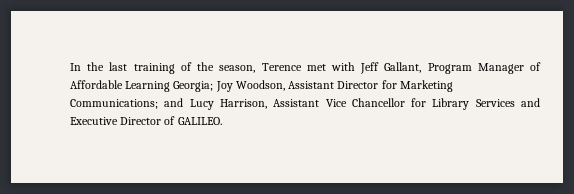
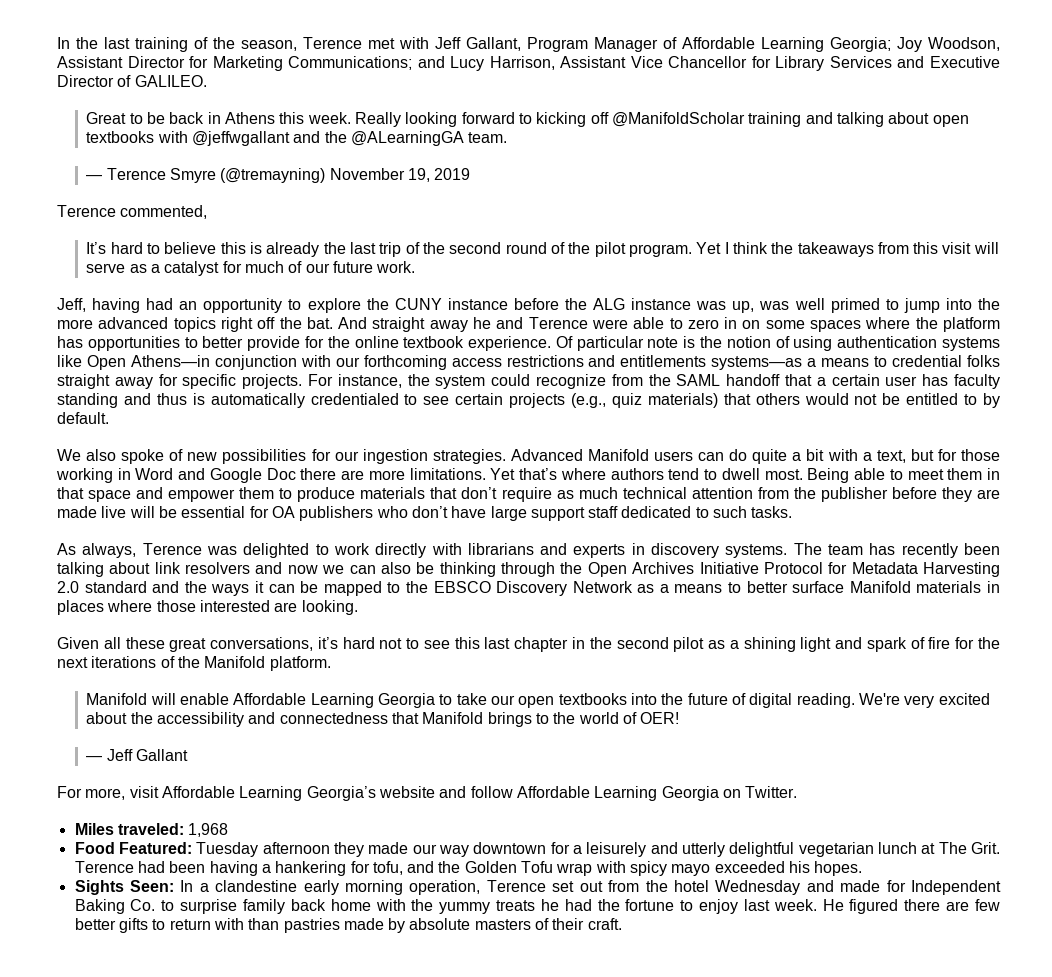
+ Great to be back in Athens this week. Really looking forward to kicking off @ManifoldScholar training and talking about open textbooks with @jeffwgallant and the @ALearningGA team.
+ — Terence Smyre (@tremayning) November 19, 2019
+ Terence commented,
+ It’s hard to believe this is already the last trip of the second round of the pilot program. Yet I think the takeaways from this visit will serve as a catalyst for much of our future work.
+ Jeff, having had an opportunity to explore the CUNY instance before the ALG instance was up, was well primed to jump into the more advanced topics right off the bat. And straight away he and Terence were able to zero in on some spaces where the platform has opportunities to better provide for the online textbook experience. Of particular note is the notion of using authentication systems like Open Athens—in conjunction with our forthcoming access restrictions and entitlements systems—as a means to credential folks straight away for specific projects. For instance, the system could recognize from the SAML handoff that a certain user has faculty standing and thus is automatically credentialed to see certain projects (e.g., quiz materials) that others would not be entitled to by default.
+ We also spoke of new possibilities for our ingestion strategies. Advanced Manifold users can do quite a bit with a text, but for those working in Word and Google Doc there are more limitations. Yet that’s where authors tend to dwell most. Being able to meet them in that space and empower them to produce materials that don’t require as much technical attention from the publisher before they are made live will be essential for OA publishers who don’t have large support staff dedicated to such tasks.
+ As always, Terence was delighted to work directly with librarians and experts in discovery systems. The team has recently been talking about link resolvers and now we can also be thinking through the Open Archives Initiative Protocol for Metadata Harvesting 2.0 standard and the ways it can be mapped to the EBSCO Discovery Network as a means to better surface Manifold materials in places where those interested are looking.
+ Given all these great conversations, it’s hard not to see this last chapter in the second pilot as a shining light and spark of fire for the next iterations of the Manifold platform.
+ Manifold will enable Affordable Learning Georgia to take our open textbooks into the future of digital reading. We're very excited about the accessibility and connectedness that Manifold brings to the world of OER!
+ — Jeff Gallant
+ For more, visit Affordable Learning Georgia’s website and follow Affordable Learning Georgia on Twitter.
+ Miles traveled: 1,968
+ Food Featured: Tuesday afternoon they made our way downtown for a leisurely and utterly delightful vegetarian lunch at The Grit. Terence had been having a hankering for tofu, and the Golden Tofu wrap with spicy mayo exceeded his hopes.
+ Sights Seen: In a clandestine early morning operation, Terence set out from the hotel Wednesday and made for Independent Baking Co. to surprise family back home with the yummy treats he had the fortune to enjoy last week. He figured there are few better gifts to return with than pastries made by absolute masters of their craft.

